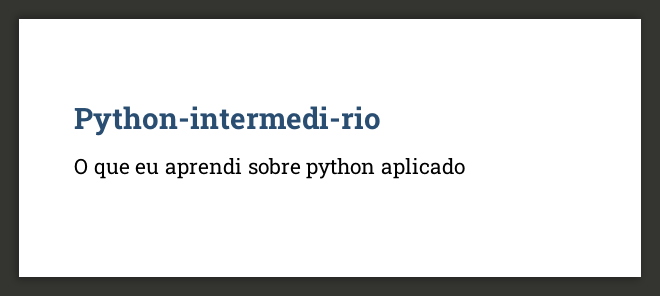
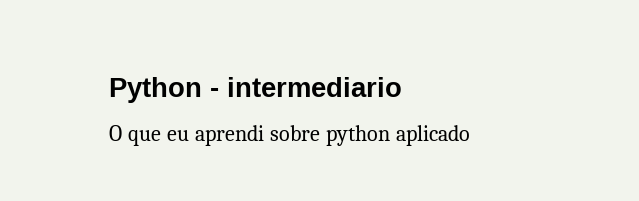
- Python-intermedi-rio
+ Python - intermediario

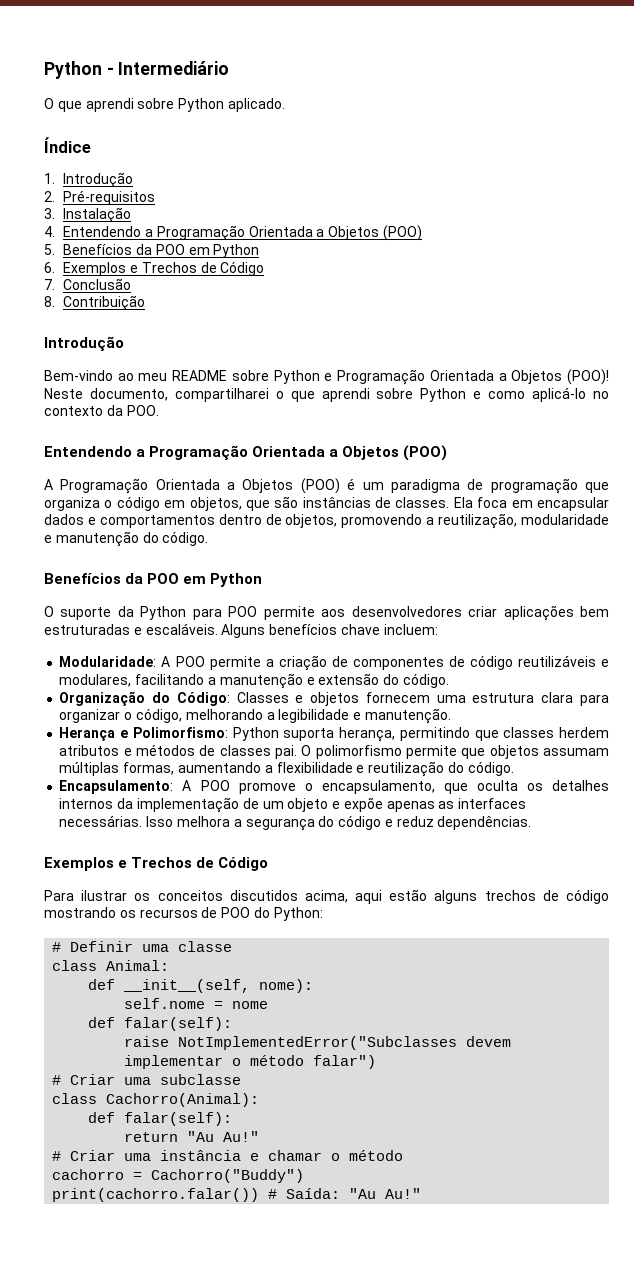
- Python - intermediario
+ Python - Intermediário
- O que eu aprendi sobre python aplicado
+ O que aprendi sobre Python aplicado.
+ Índice
+ 1. Introdução
+ 2. Pré-requisitos
+ 3. Instalação
+ 4. Entendendo a Programação Orientada a Objetos (POO)
+ 5. Benefícios da POO em Python
+ 6. Exemplos e Trechos de Código
+ 7. Conclusão
+ 8. Contribuição
+ Introdução
+ Bem-vindo ao meu README sobre Python e Programação Orientada a Objetos (POO)! Neste documento, compartilharei o que aprendi sobre Python e como aplicá-lo no contexto da POO.
+ Entendendo a Programação Orientada a Objetos (POO)
+ A Programação Orientada a Objetos (POO) é um paradigma de programação que organiza o código em objetos, que são instâncias de classes. Ela foca em encapsular dados e comportamentos dentro de objetos, promovendo a reutilização, modularidade e manutenção do código.
+ Benefícios da POO em Python
+ O suporte da Python para POO permite aos desenvolvedores criar aplicações bem estruturadas e escaláveis. Alguns benefícios chave incluem:
+ Modularidade: A POO permite a criação de componentes de código reutilizáveis e modulares, facilitando a manutenção e extensão do código.
+ Organização do Código: Classes e objetos fornecem uma estrutura clara para organizar o código, melhorando a legibilidade e manutenção.
+ Herança e Polimorfismo: Python suporta herança, permitindo que classes herdem atributos e métodos de classes pai. O polimorfismo permite que objetos assumam múltiplas formas, aumentando a flexibilidade e reutilização do código.
+ Encapsulamento: A POO promove o encapsulamento, que oculta os detalhes internos da implementação de um objeto e expõe apenas as interfaces necessárias. Isso melhora a segurança do código e reduz dependências.
+ Exemplos e Trechos de Código
+ Para ilustrar os conceitos discutidos acima, aqui estão alguns trechos de código mostrando os recursos de POO do Python:
+ # Definir uma classe
+ class Animal:
+ def __init__(self, nome):
+ self.nome = nome
+ def falar(self):
+ raise NotImplementedError("Subclasses devem implementar o método falar")
+ # Criar uma subclasse
+ class Cachorro(Animal):
+ def falar(self):
+ return "Au Au!"
+ # Criar uma instância e chamar o método
+ cachorro = Cachorro("Buddy")
+ print(cachorro.falar()) # Saída: "Au Au!"

